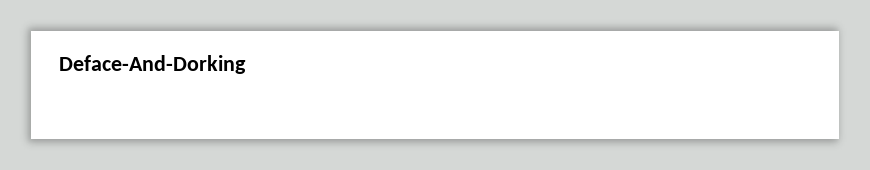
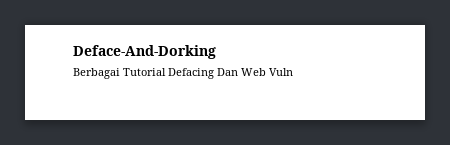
+ Berbagai Tutorial Defacing Dan Web Vuln

